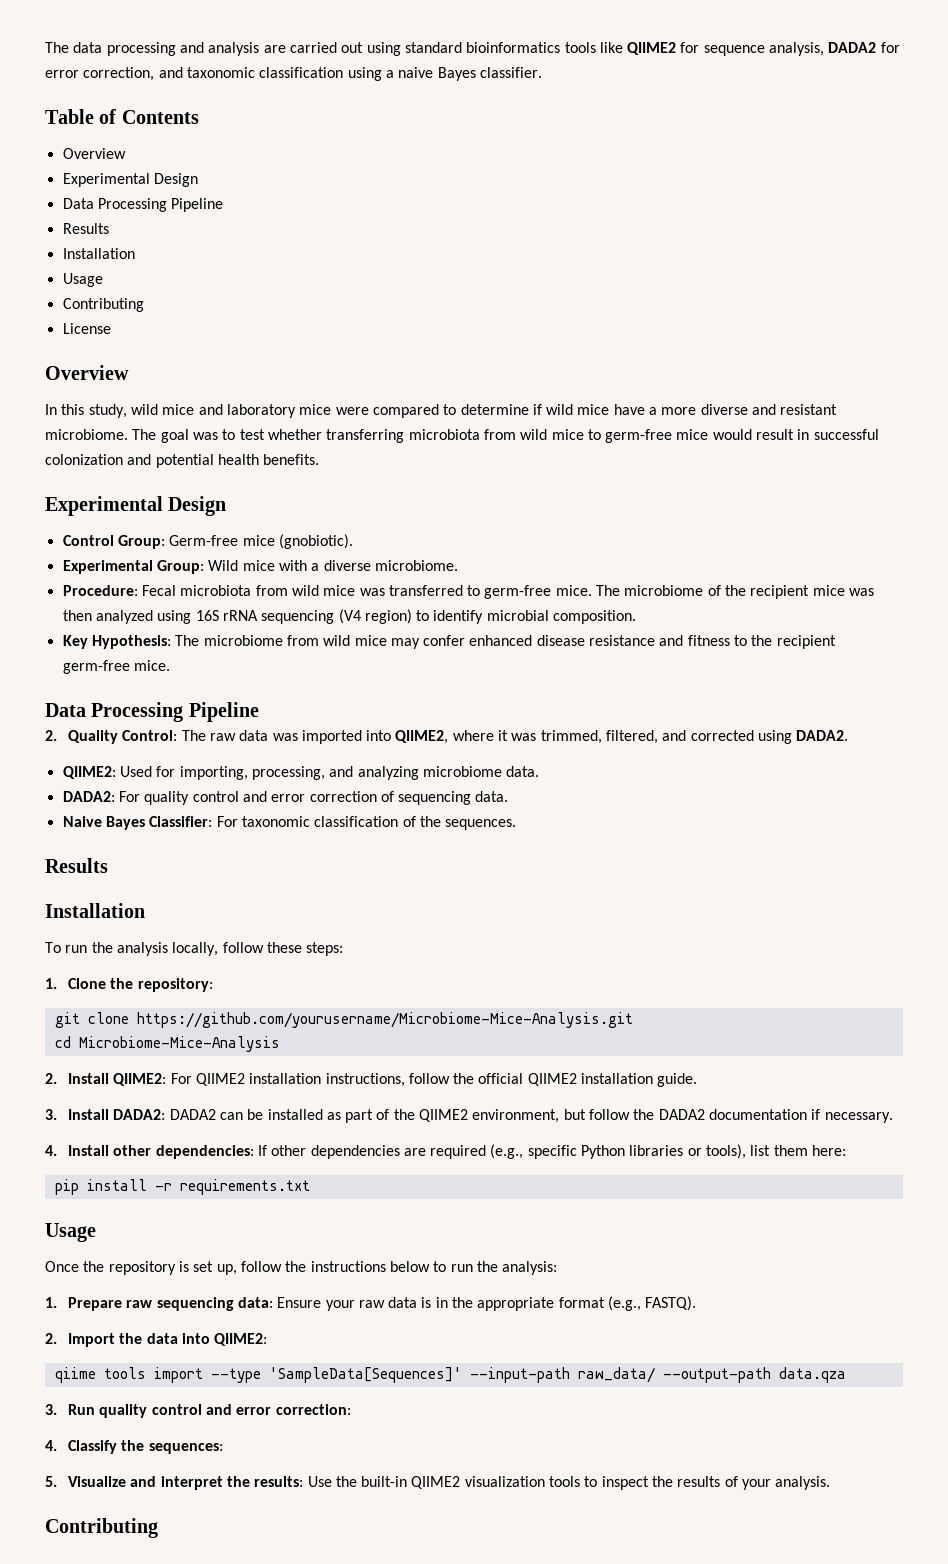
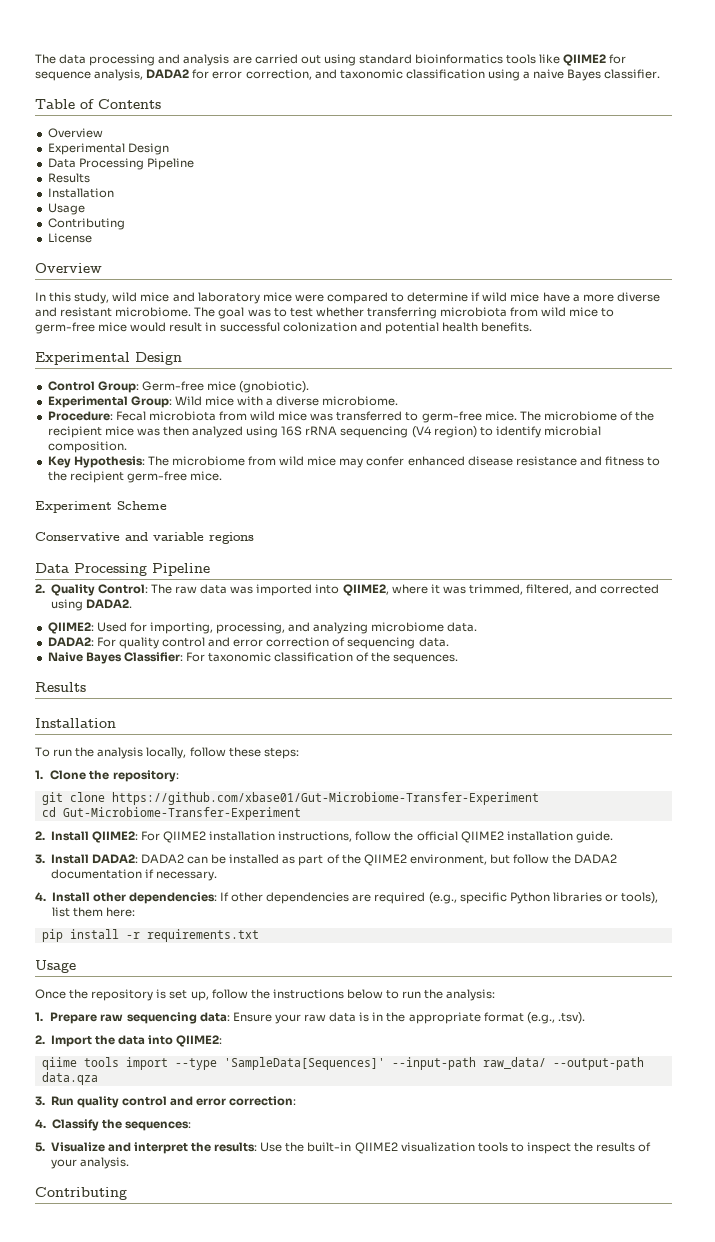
+ Experiment Scheme
+ Conservative and variable regions
- git clone https://github.com/yourusername/Microbiome-Mice-Analysis.git
+ git clone https://github.com/xbase01/Gut-Microbiome-Transfer-Experiment
- cd Microbiome-Mice-Analysis
+ cd Gut-Microbiome-Transfer-Experiment
- 1. Prepare raw sequencing data: Ensure your raw data is in the appropriate format (e.g., FASTQ).
+ 1. Prepare raw sequencing data: Ensure your raw data is in the appropriate format (e.g., .tsv).

